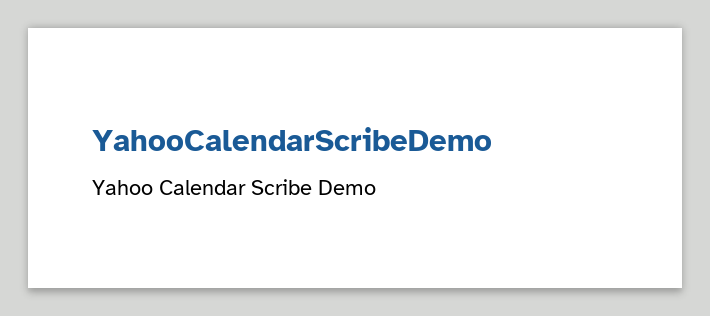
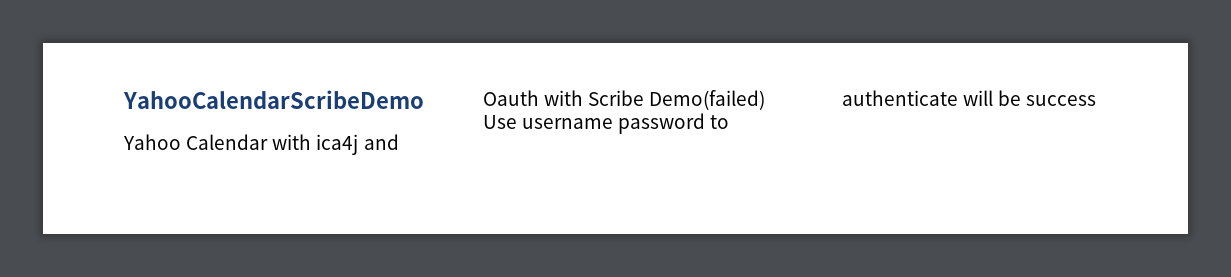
- Yahoo Calendar Scribe Demo
+ Yahoo Calendar with ica4j and Oauth with Scribe Demo(failed) Use username password to authenticate will be success

